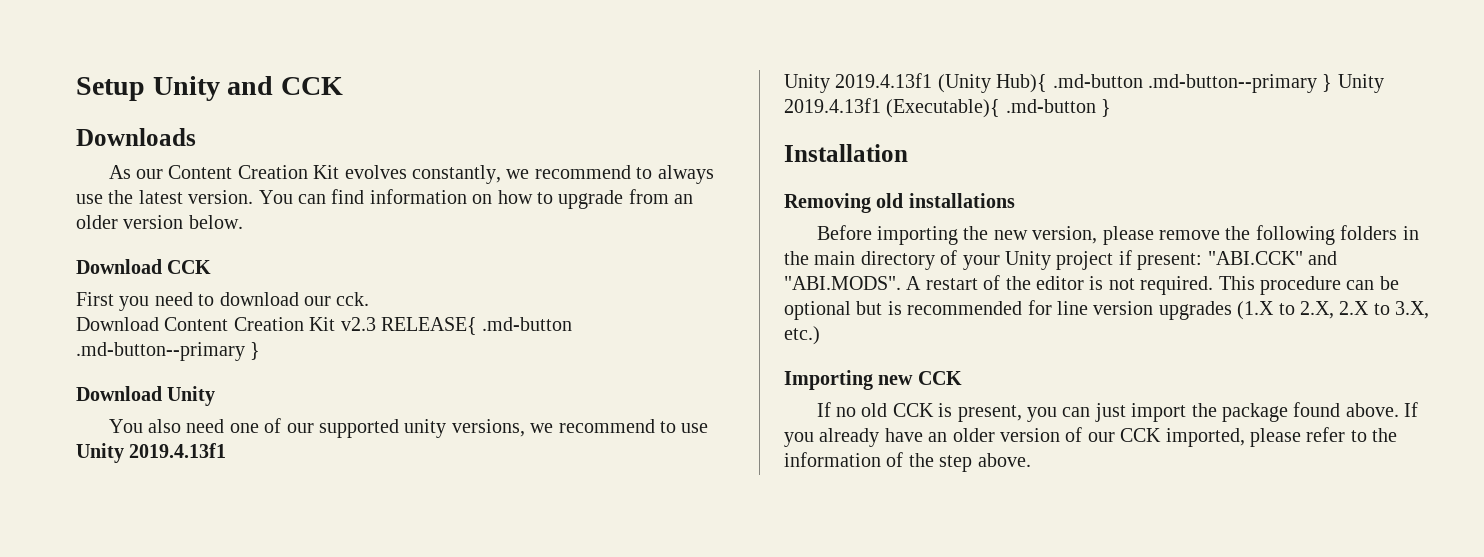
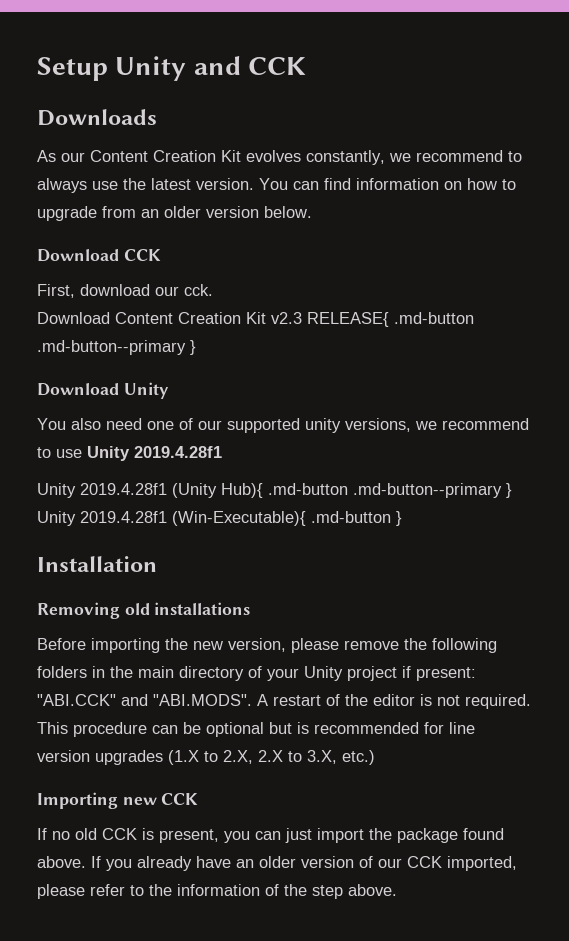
- First you need to download our cck.
+ First, download our cck.
- You also need one of our supported unity versions, we recommend to use Unity 2019.4.13f1
- Unity 2019.4.13f1 (Unity Hub){ .md-button .md-button--primary } Unity 2019.4.13f1 (Executable){ .md-button }
+ You also need one of our supported unity versions, we recommend to use Unity 2019.4.28f1
+ Unity 2019.4.28f1 (Unity Hub){ .md-button .md-button--primary } Unity 2019.4.28f1 (Win-Executable){ .md-button }

